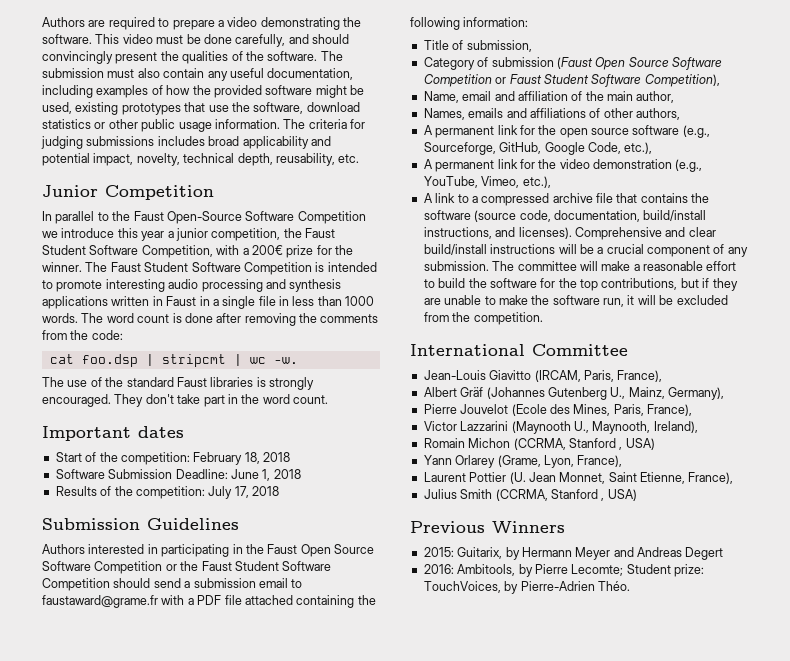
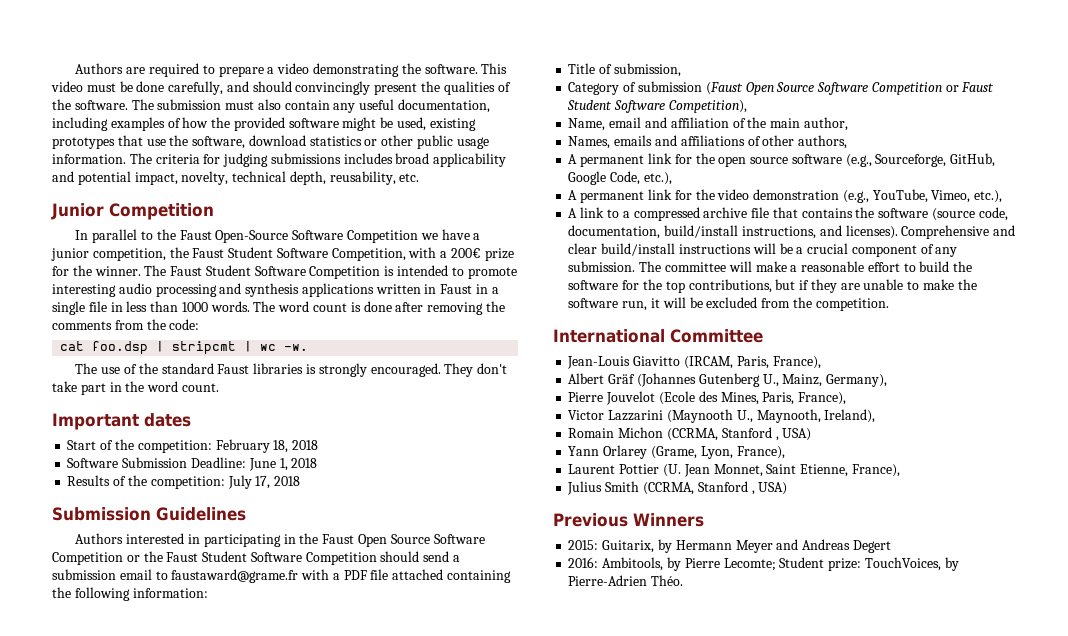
- In parallel to the Faust Open-Source Software Competition we introduce this year a junior competition, the Faust Student Software Competition, with a 200€ prize for the winner.
+ In parallel to the Faust Open-Source Software Competition we have a junior competition, the Faust Student Software Competition, with a 200€ prize for the winner.

